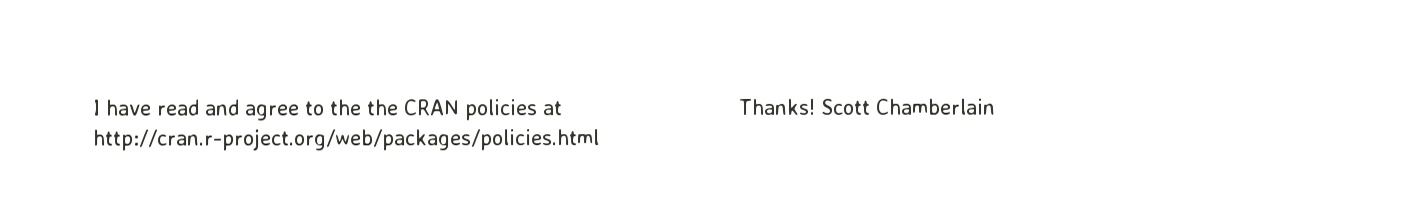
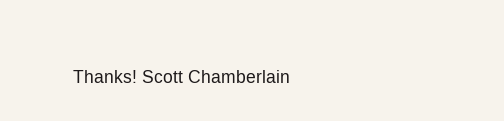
- I have read and agree to the the CRAN policies at http://cran.r-project.org/web/packages/policies.html

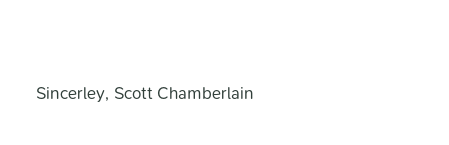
- Thanks! Scott Chamberlain
+ Sincerley, Scott Chamberlain

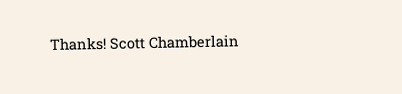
- Sincerley, Scott Chamberlain
+ Thanks! Scott Chamberlain

